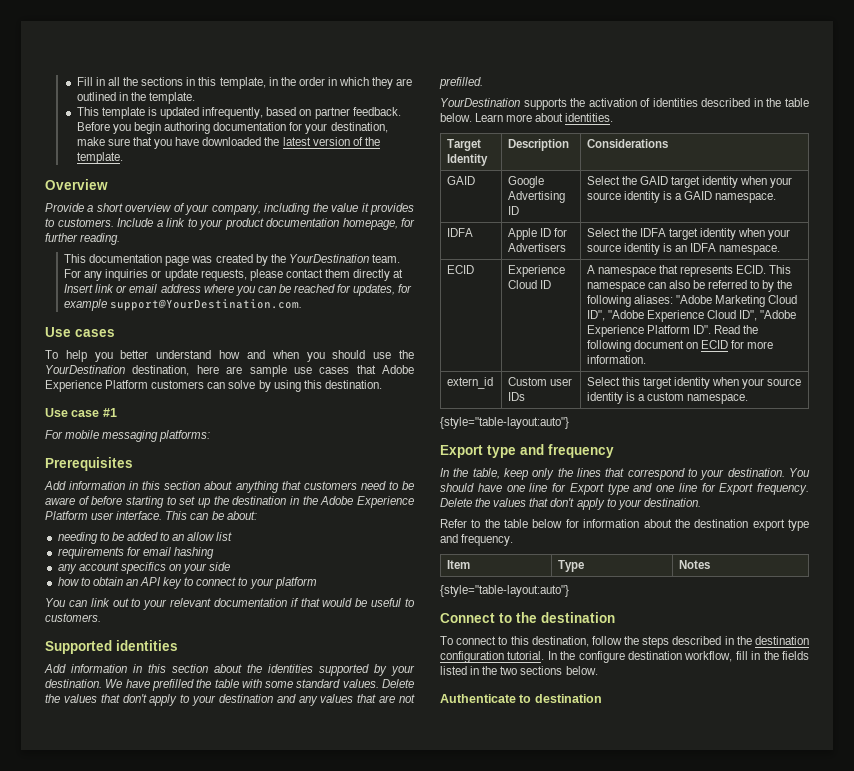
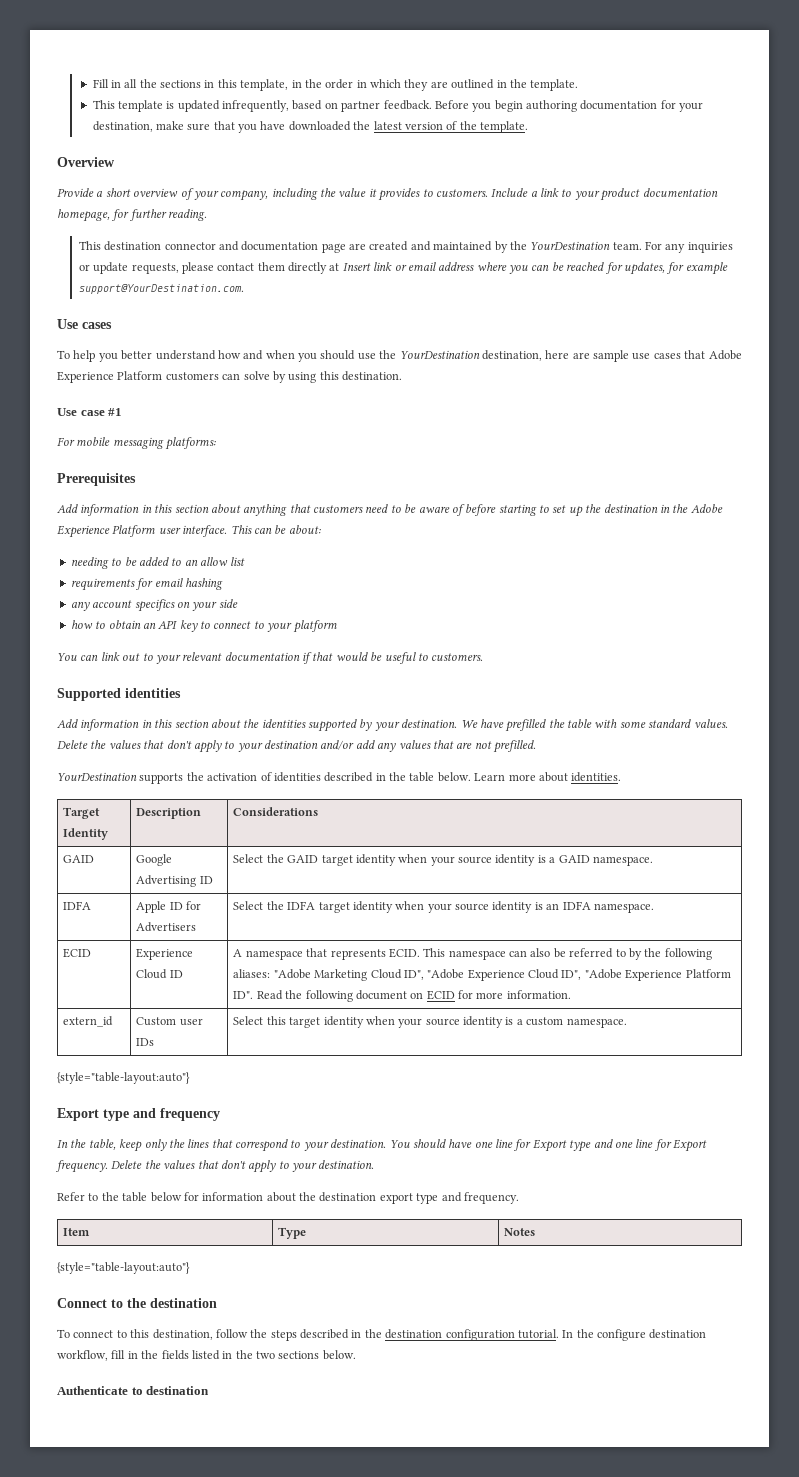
- This documentation page was created by the YourDestination team.
+ This destination connector and documentation page are created and maintained by the YourDestination team.
- Delete the values that don't apply to your destination and any values that are not prefilled.
+ Delete the values that don't apply to your destination and/or add any values that are not prefilled.

